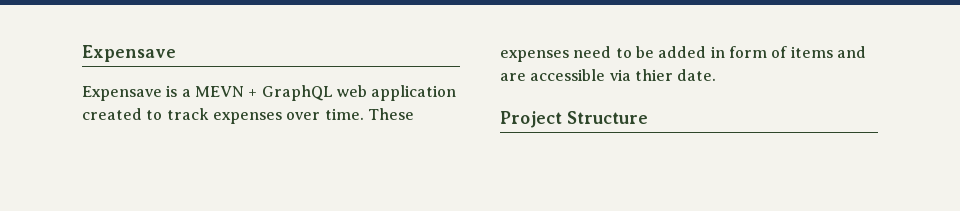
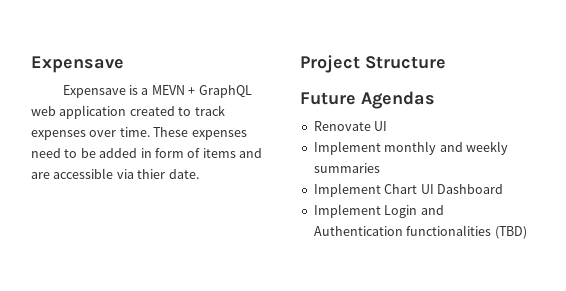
+ Future Agendas
+ Renovate UI
+ Implement monthly and weekly summaries
+ Implement Chart UI Dashboard
+ Implement Login and Authentication functionalities (TBD)

